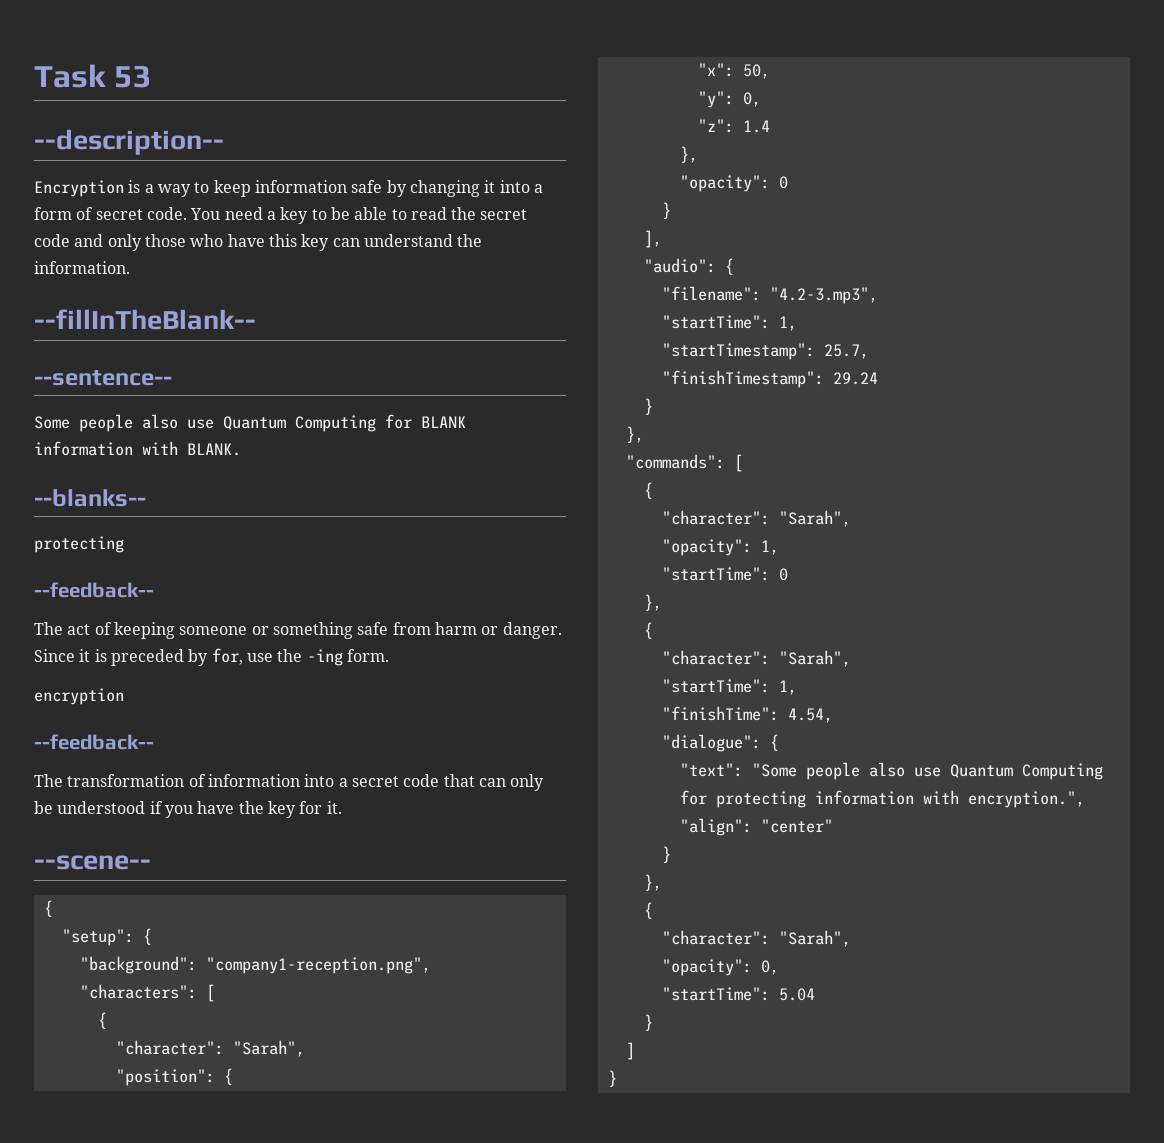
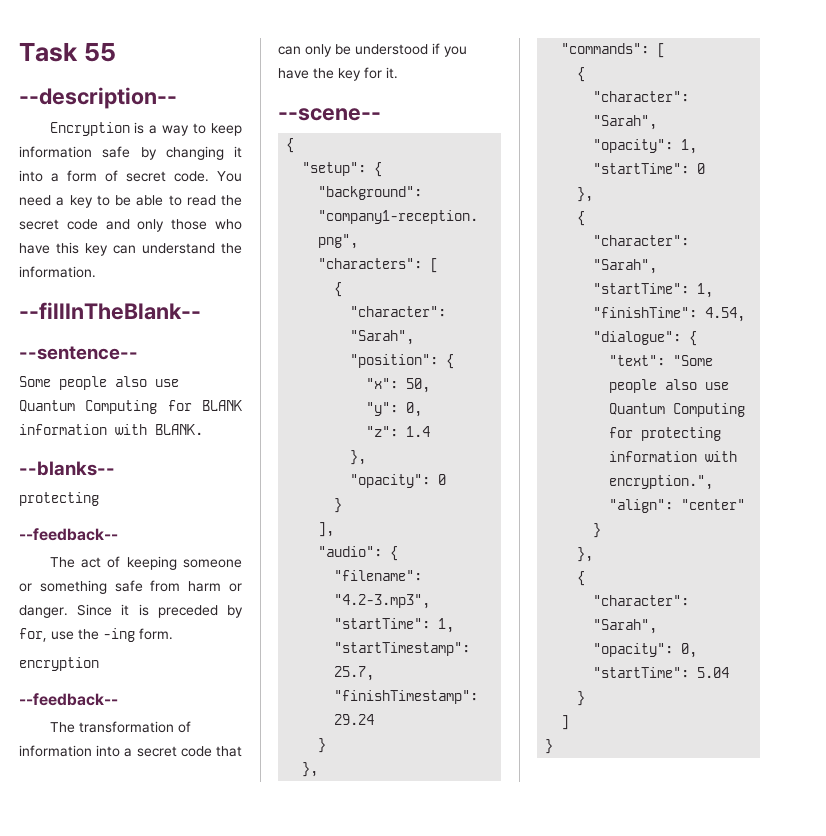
- Task 53
+ Task 55

